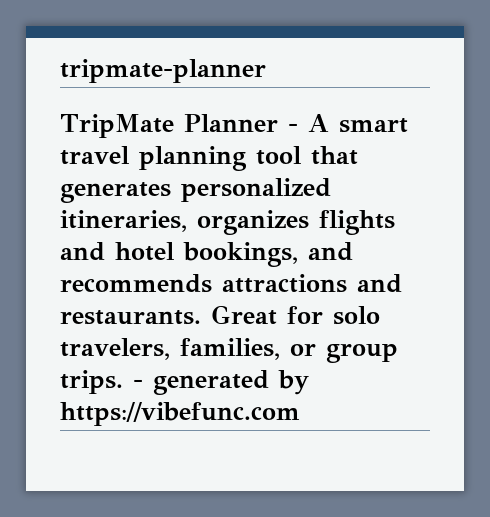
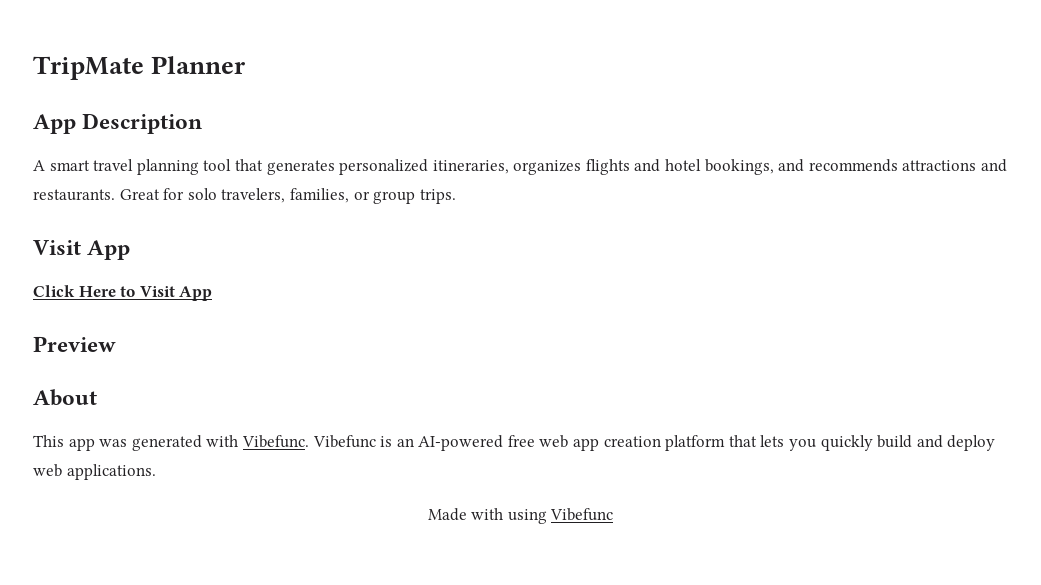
- tripmate-planner
- TripMate Planner - A smart travel planning tool that generates personalized itineraries, organizes flights and hotel bookings, and recommends attractions and restaurants.
+ TripMate Planner
+ App Description
+ A smart travel planning tool that generates personalized itineraries, organizes flights and hotel bookings, and recommends attractions and restaurants.
- Great for solo travelers, families, or group trips. - generated by https://vibefunc.com
+ Great for solo travelers, families, or group trips.
+ Visit App
+ Click Here to Visit App
+ Preview
+ About
+ This app was generated with Vibefunc. Vibefunc is an AI-powered free web app creation platform that lets you quickly build and deploy web applications.
+ Made with using Vibefunc

